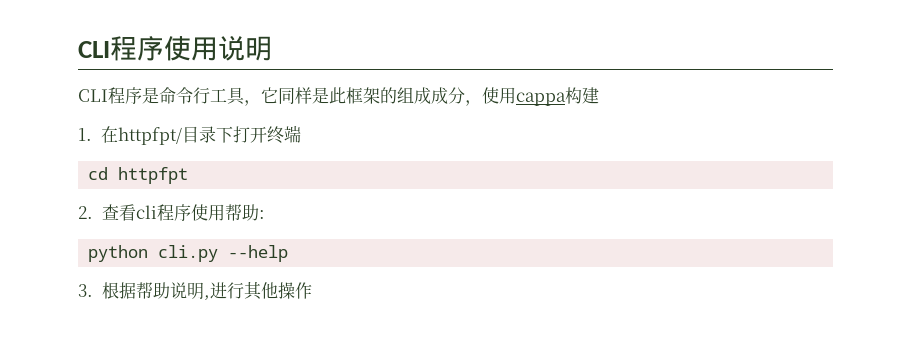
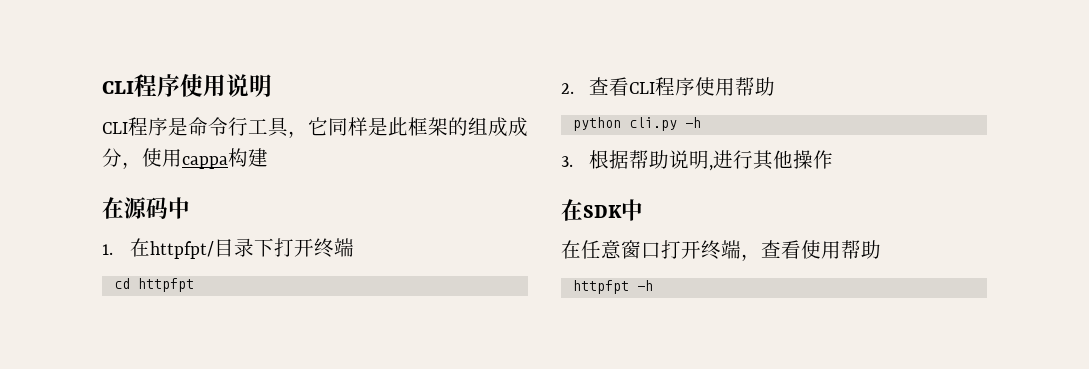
+ 在源码中
- 2.查看cli程序使用帮助:
+ 2.查看CLI程序使用帮助
- python cli.py --help
+ python cli.py -h
+ 在SDK中
+ 在任意窗口打开终端，查看使用帮助
+ httpfpt -h

